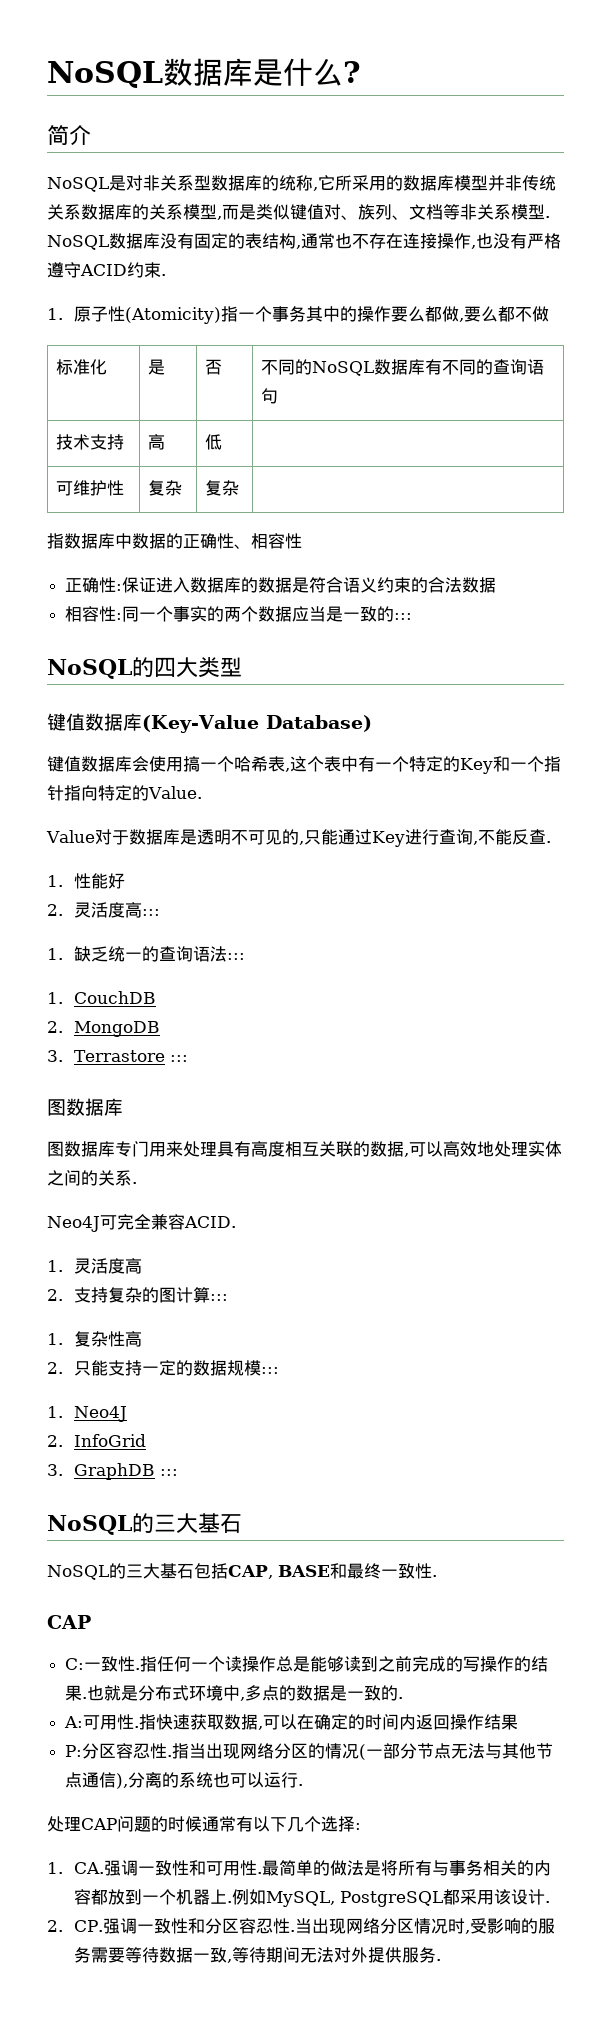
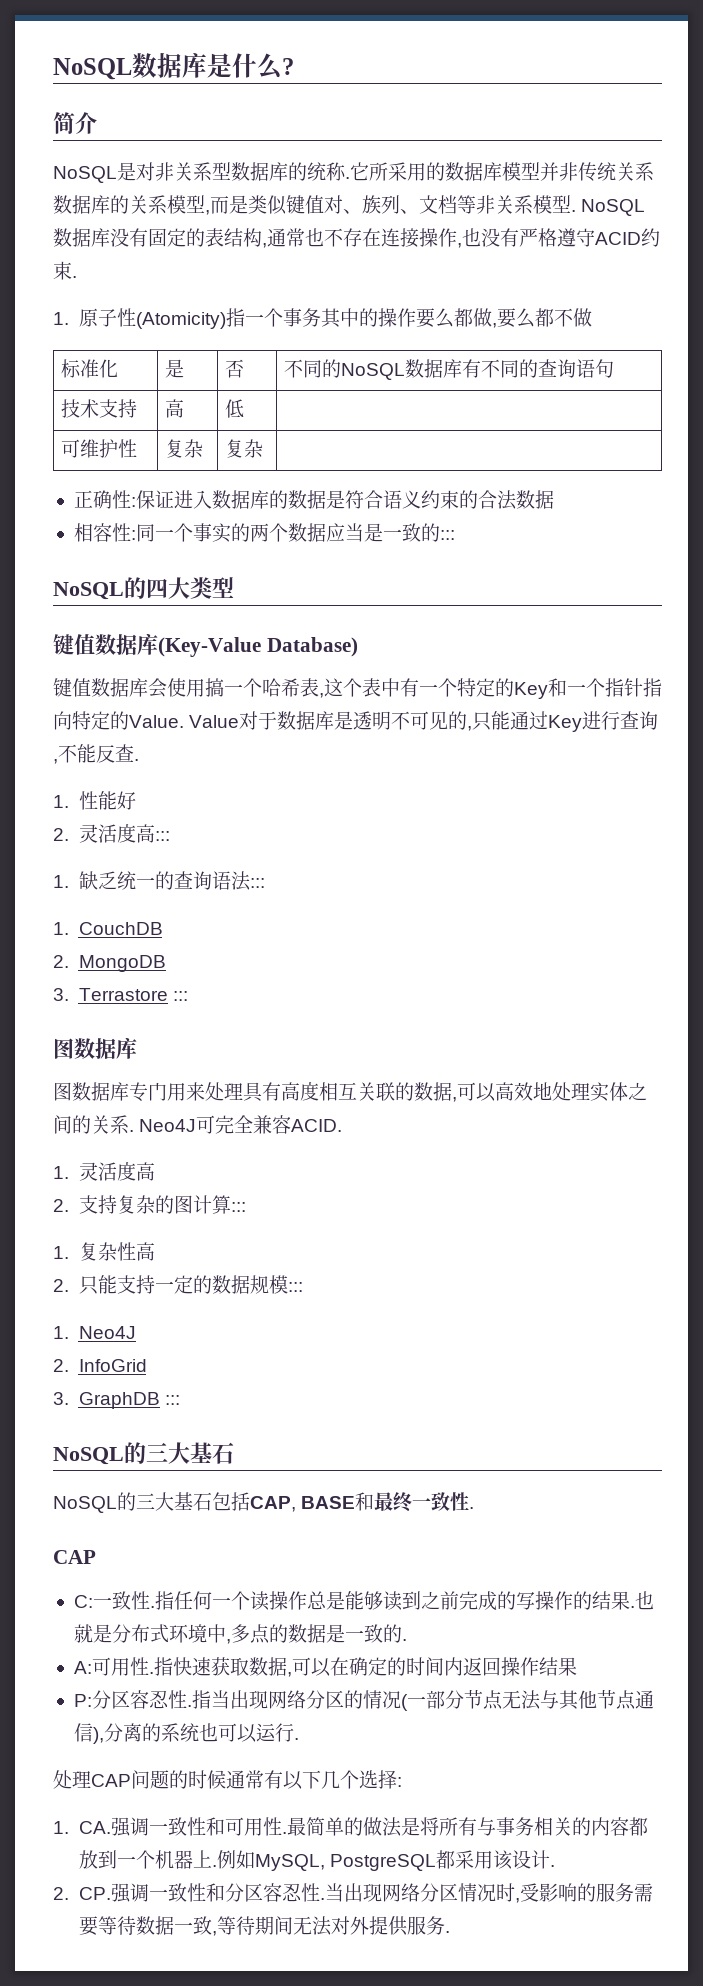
- NoSQL是对非关系型数据库的统称,它所采用的数据库模型并非传统关系数据库的关系模型,而是类似键值对、族列、文档等非关系模型.
+ NoSQL是对非关系型数据库的统称.它所采用的数据库模型并非传统关系数据库的关系模型,而是类似键值对、族列、文档等非关系模型.
- 指数据库中数据的正确性、相容性
- 键值数据库会使用搞一个哈希表,这个表中有一个特定的Key和一个指针指向特定的Value.
- Value对于数据库是透明不可见的,只能通过Key进行查询,不能反查.
+ 键值数据库会使用搞一个哈希表,这个表中有一个特定的Key和一个指针指向特定的Value. Value对于数据库是透明不可见的,只能通过Key进行查询,不能反查.
- 图数据库专门用来处理具有高度相互关联的数据,可以高效地处理实体之间的关系.
- Neo4J可完全兼容ACID.
+ 图数据库专门用来处理具有高度相互关联的数据,可以高效地处理实体之间的关系. Neo4J可完全兼容ACID.

